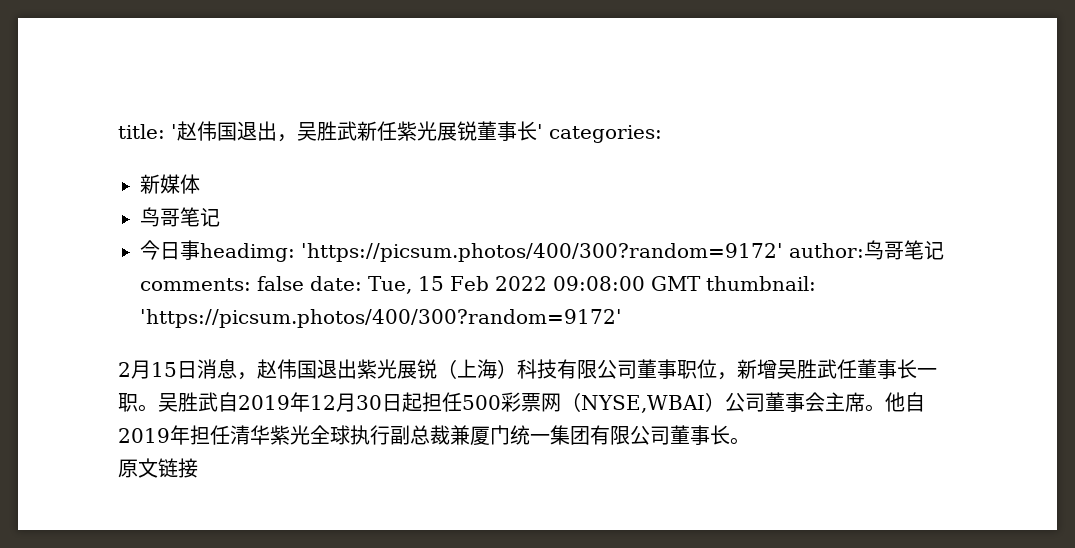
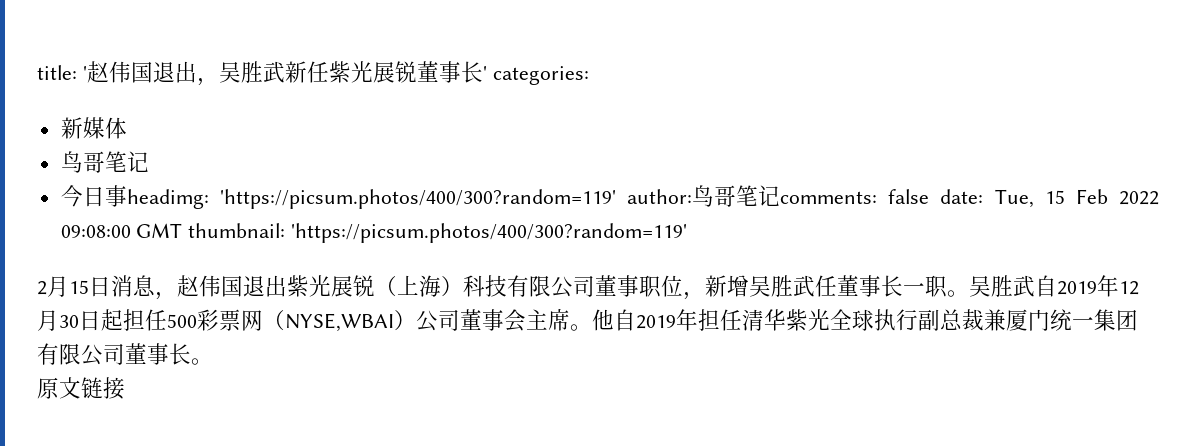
- 今日事headimg: 'https://picsum.photos/400/300?random=9172' author:鸟哥笔记comments: false date: Tue, 15 Feb 2022 09:08:00 GMT thumbnail: 'https://picsum.photos/400/300?random=9172'
+ 今日事headimg: 'https://picsum.photos/400/300?random=119' author:鸟哥笔记comments: false date: Tue, 15 Feb 2022 09:08:00 GMT thumbnail: 'https://picsum.photos/400/300?random=119'

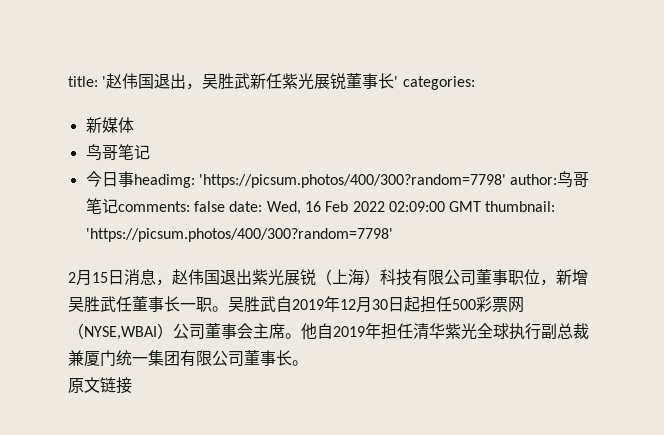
- 今日事headimg: 'https://picsum.photos/400/300?random=119' author:鸟哥笔记comments: false date: Tue, 15 Feb 2022 09:08:00 GMT thumbnail: 'https://picsum.photos/400/300?random=119'
+ 今日事headimg: 'https://picsum.photos/400/300?random=7798' author:鸟哥笔记comments: false date: Wed, 16 Feb 2022 02:09:00 GMT thumbnail: 'https://picsum.photos/400/300?random=7798'

